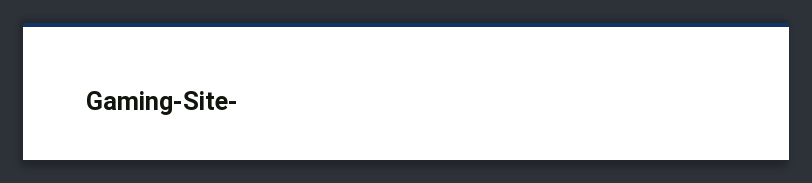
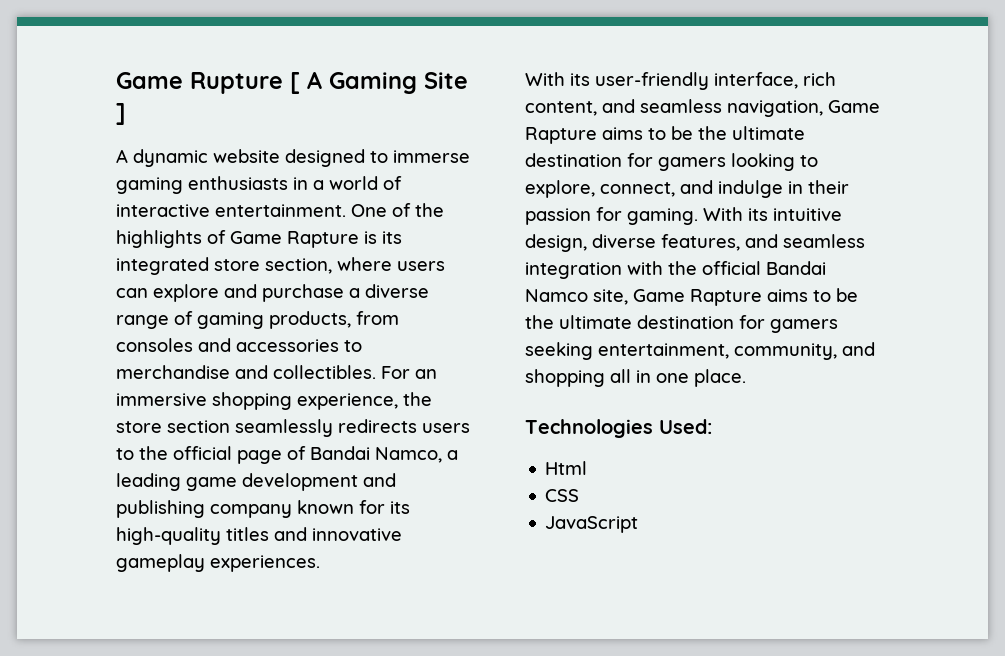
- Gaming-Site-
+ Game Rupture [ A Gaming Site ]
+ A dynamic website designed to immerse gaming enthusiasts in a world of interactive entertainment. One of the highlights of Game Rapture is its integrated store section, where users can explore and purchase a diverse range of gaming products, from consoles and accessories to merchandise and collectibles. For an immersive shopping experience, the store section seamlessly redirects users to the official page of Bandai Namco, a leading game development and publishing company known for its high-quality titles and innovative gameplay experiences.
+ With its user-friendly interface, rich content, and seamless navigation, Game Rapture aims to be the ultimate destination for gamers looking to explore, connect, and indulge in their passion for gaming. With its intuitive design, diverse features, and seamless integration with the official Bandai Namco site, Game Rapture aims to be the ultimate destination for gamers seeking entertainment, community, and shopping all in one place.
+ Technologies Used:
+ Html
+ CSS
+ JavaScript

